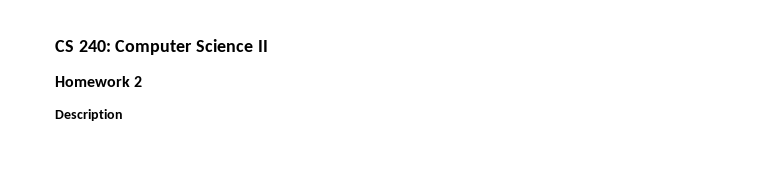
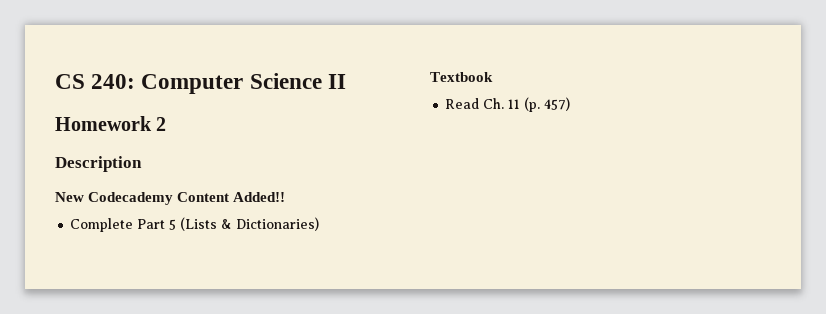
+ New Codecademy Content Added!!
+ Complete Part 5 (Lists & Dictionaries)
+ Textbook
+ Read Ch. 11 (p. 457)

